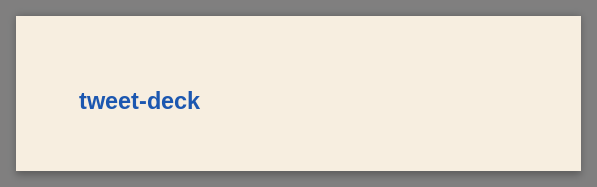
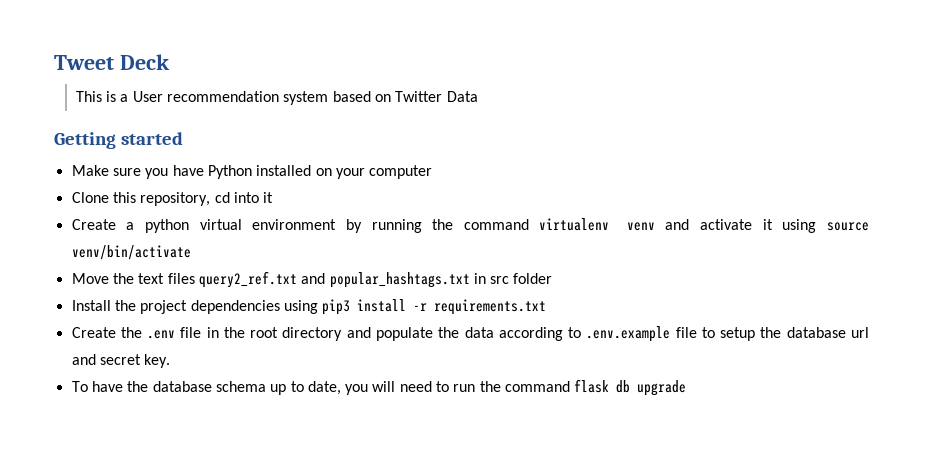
- tweet-deck
+ Tweet Deck
+ This is a User recommendation system based on Twitter Data
+ Getting started
+ Make sure you have Python installed on your computer
+ Clone this repository, cd into it
+ Create a python virtual environment by running the command virtualenv venv and activate it using source venv/bin/activate
+ Move the text files query2_ref.txt and popular_hashtags.txt in src folder
+ Install the project dependencies using pip3 install -r requirements.txt
+ Create the .env file in the root directory and populate the data according to .env.example file to setup the database url and secret key.
+ To have the database schema up to date, you will need to run the command flask db upgrade

